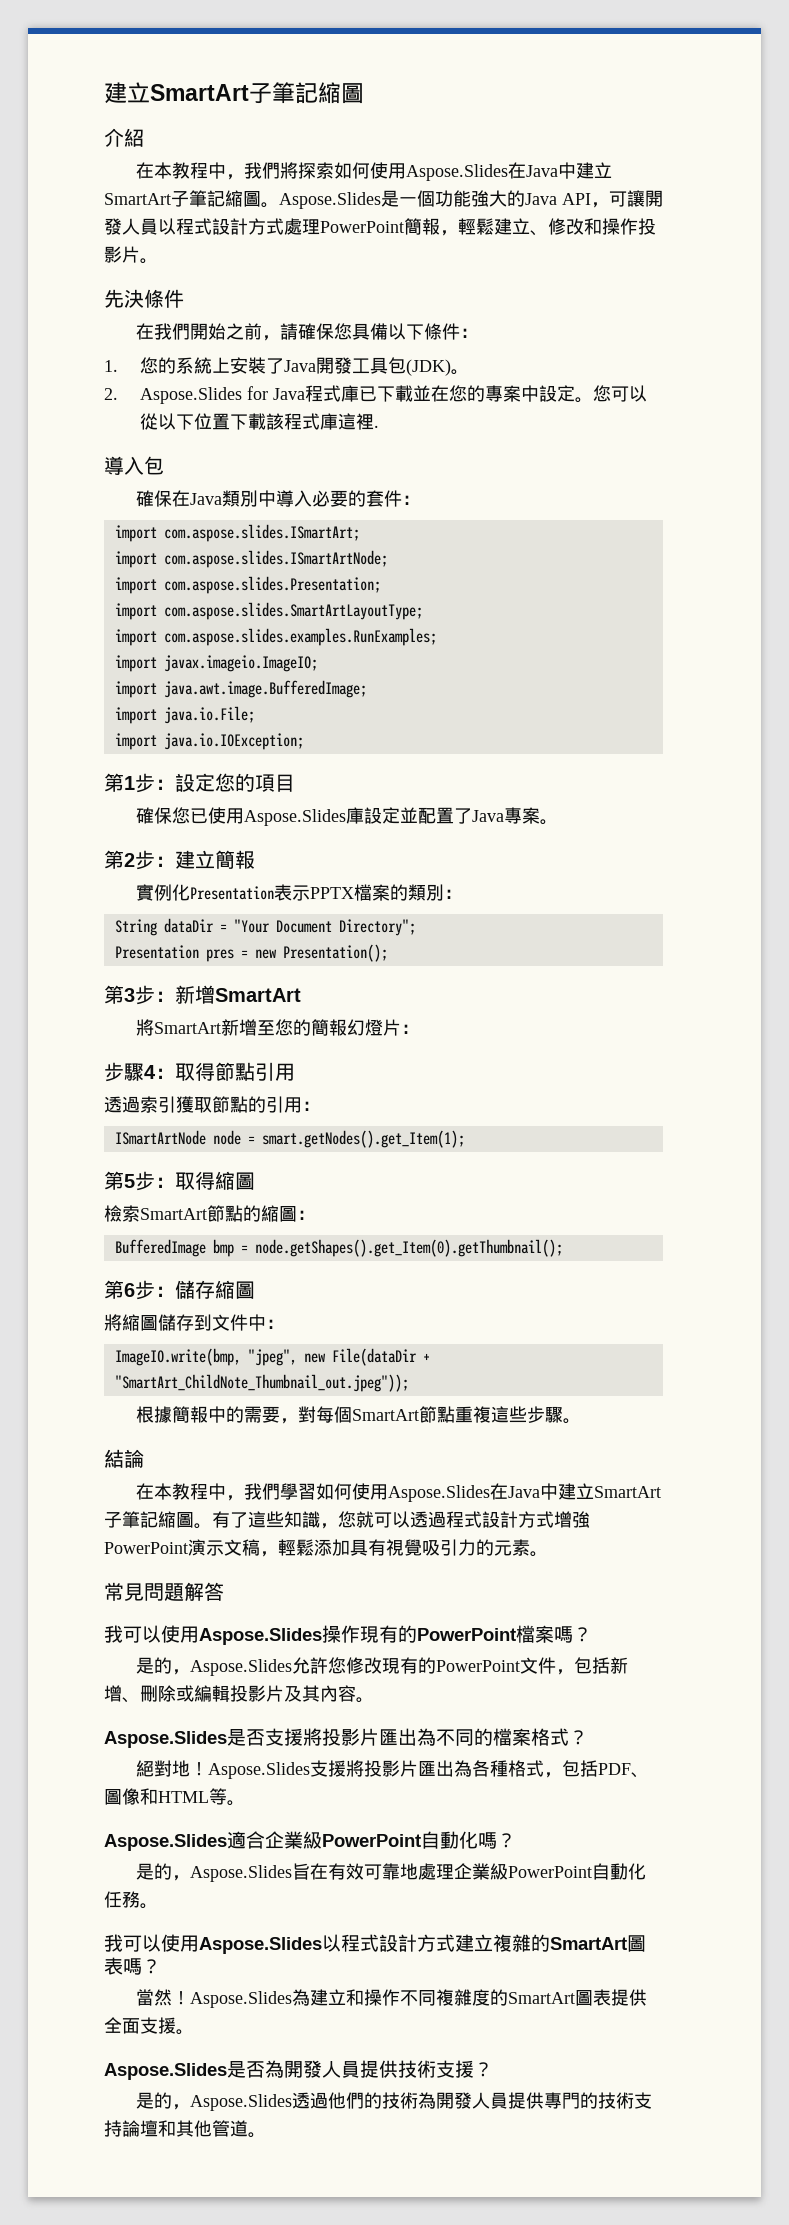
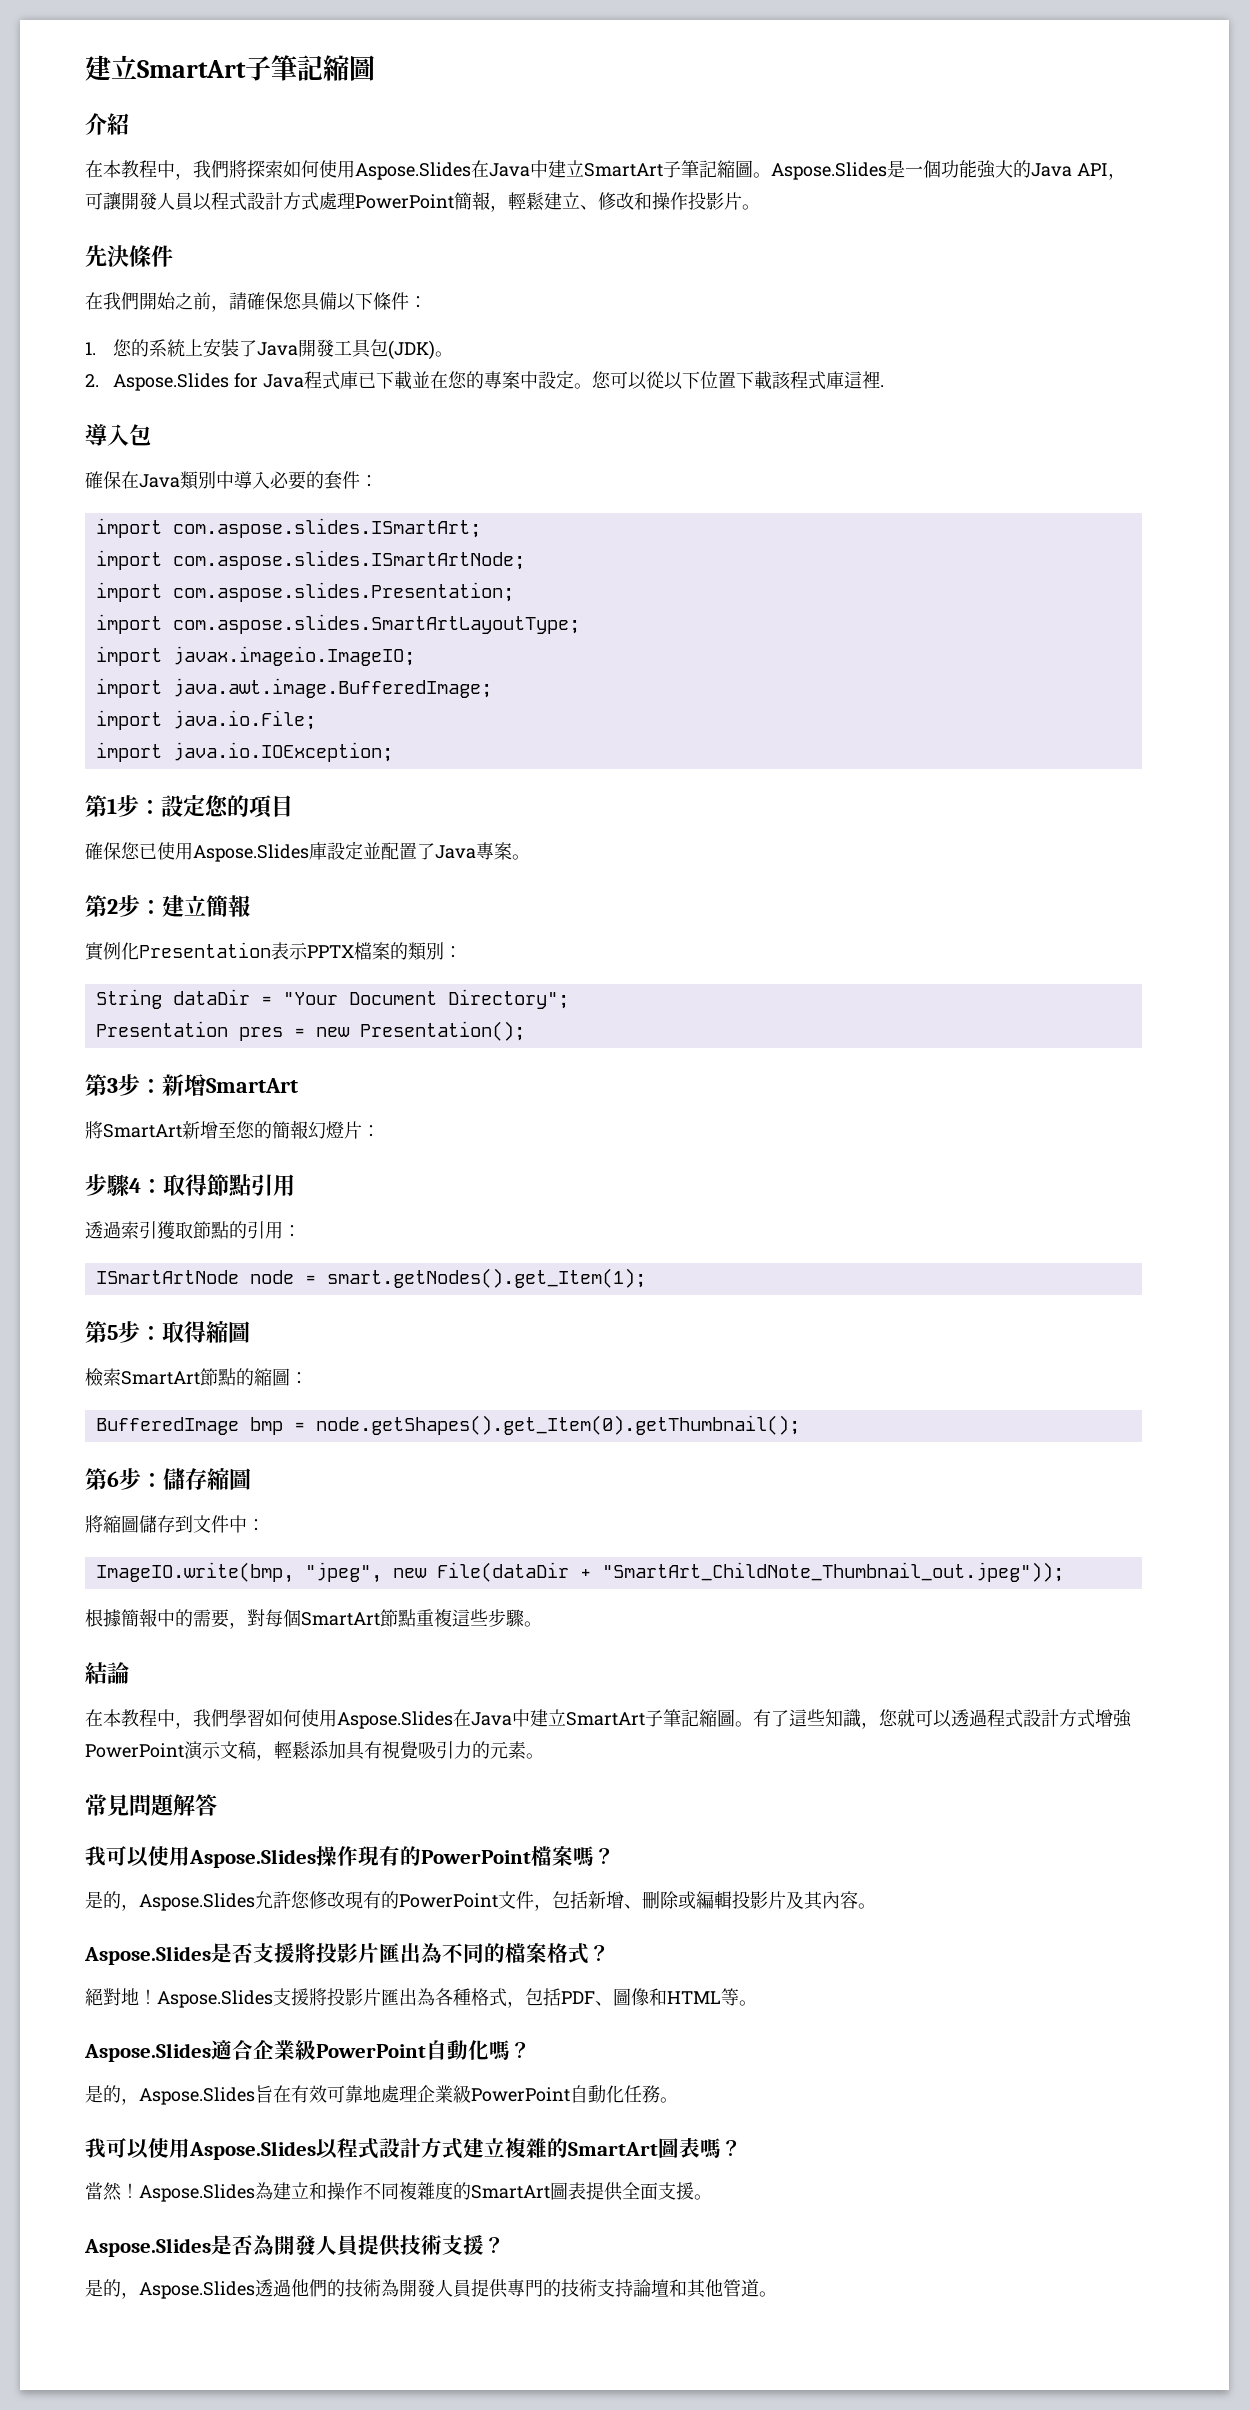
- import com.aspose.slides.examples.RunExamples;

